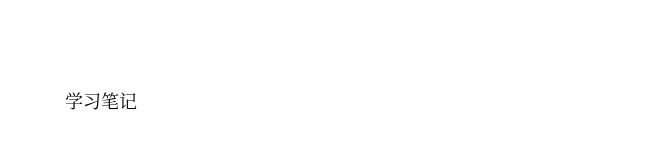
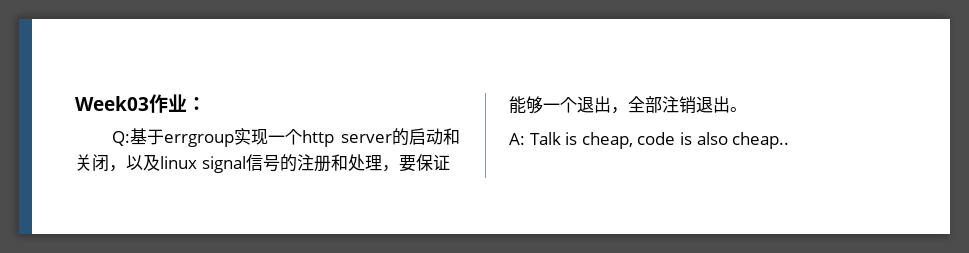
- 学习笔记
+ Week03作业：
+ Q:基于errgroup实现一个http server的启动和关闭，以及linux signal信号的注册和处理，要保证能够一个退出，全部注销退出。
+ A: Talk is cheap, code is also cheap..

